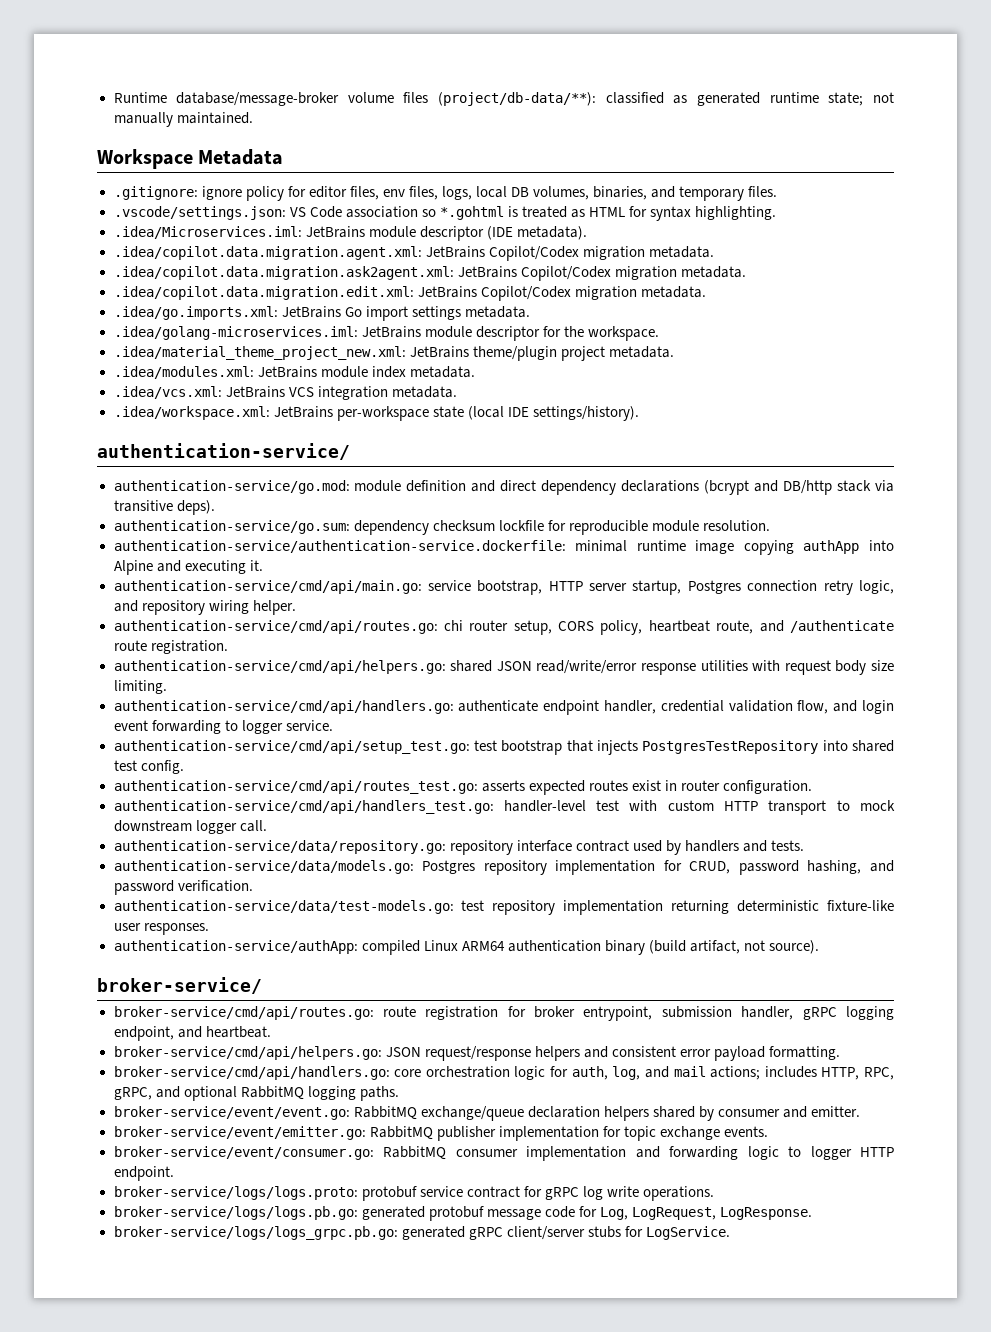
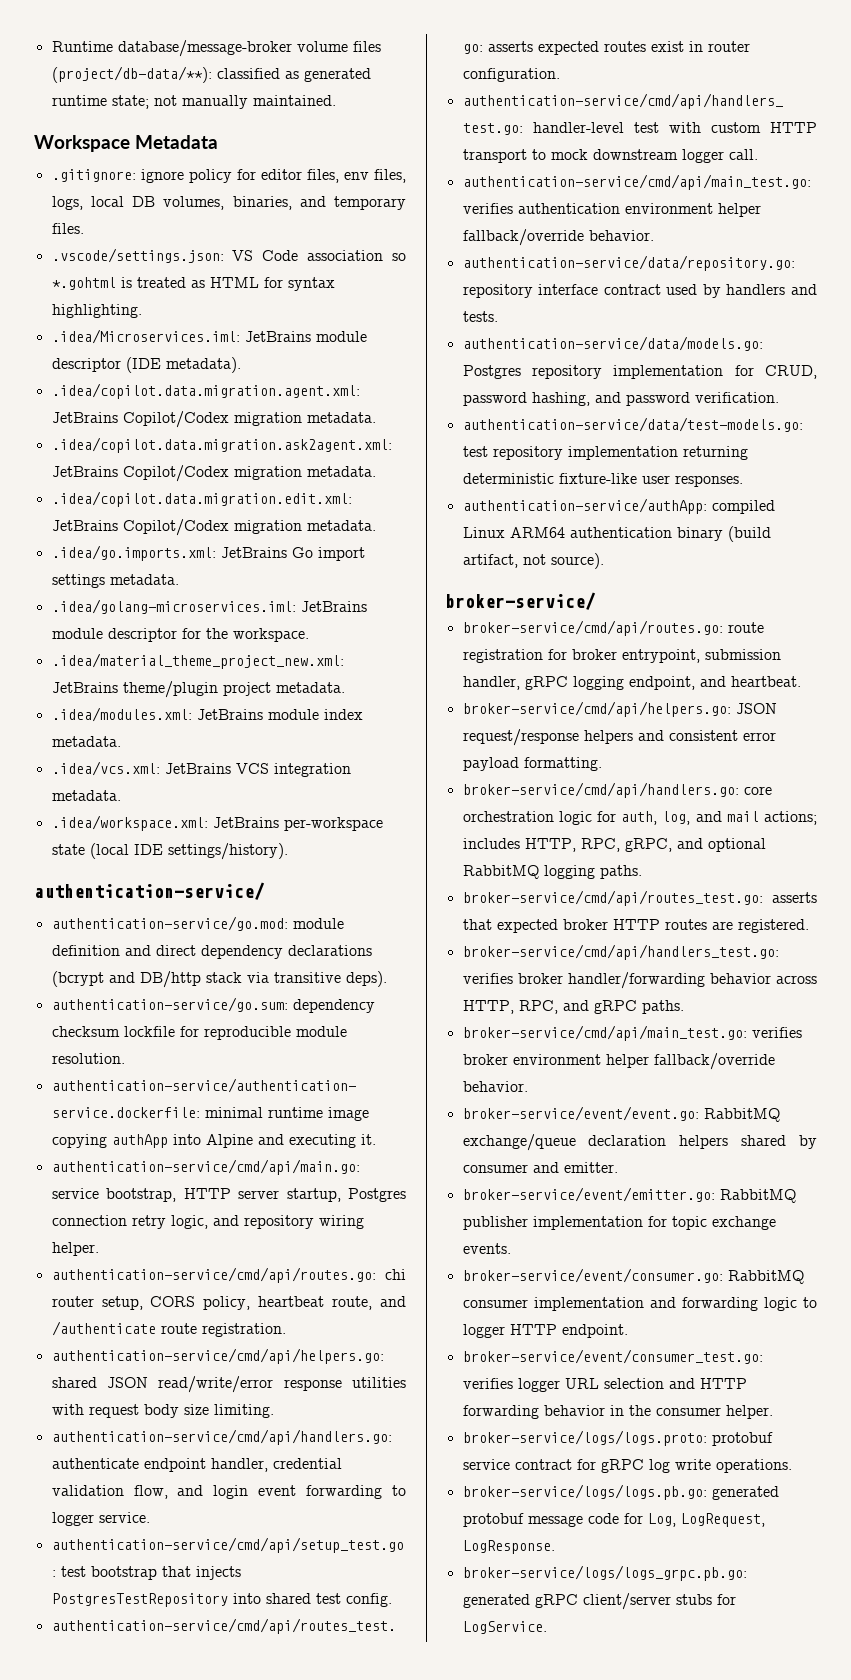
+ authentication-service/cmd/api/main_test.go: verifies authentication environment helper fallback/override behavior.
+ broker-service/cmd/api/routes_test.go: asserts that expected broker HTTP routes are registered.
+ broker-service/cmd/api/handlers_test.go: verifies broker handler/forwarding behavior across HTTP, RPC, and gRPC paths.
+ broker-service/cmd/api/main_test.go: verifies broker environment helper fallback/override behavior.
+ broker-service/event/consumer_test.go: verifies logger URL selection and HTTP forwarding behavior in the consumer helper.

